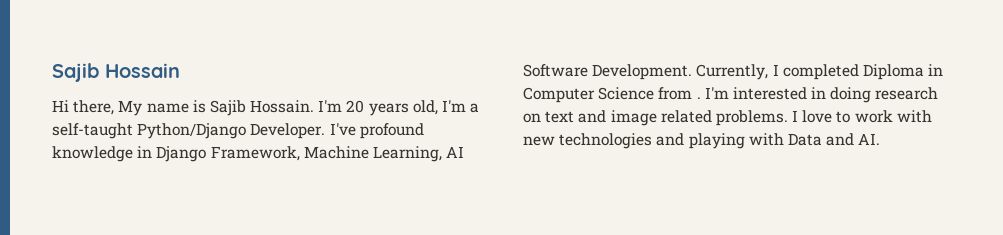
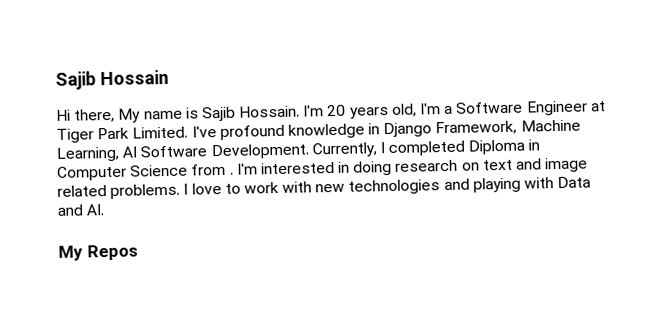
- I'm 20 years old, I'm a self-taught Python/Django Developer.
+ I'm 20 years old, I'm a Software Engineer at Tiger Park Limited.
+ My Repos

